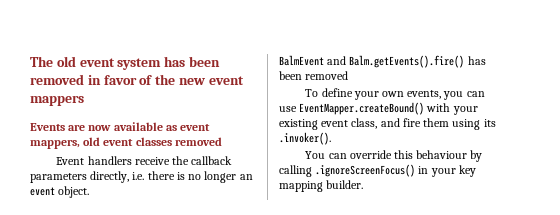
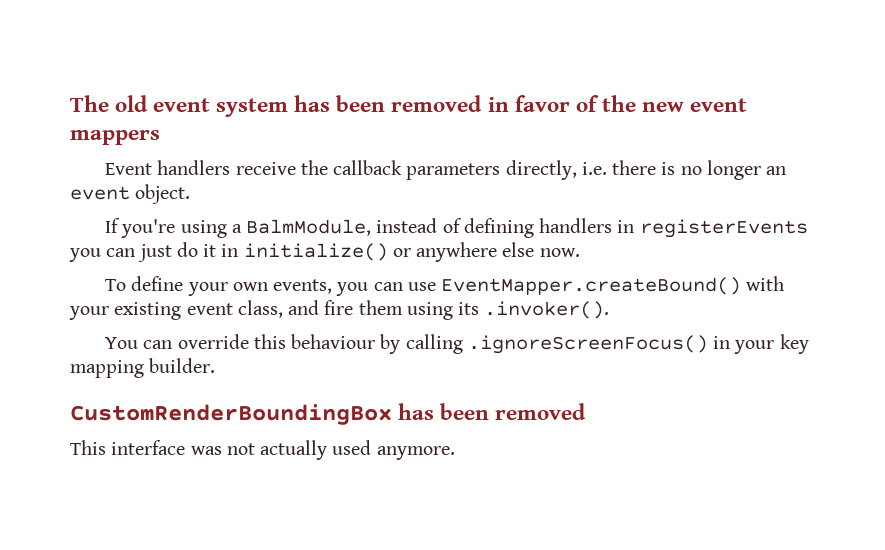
- Events are now available as event mappers, old event classes removed
- BalmEvent and Balm.getEvents().fire() has been removed
+ If you're using a BalmModule, instead of defining handlers in registerEvents you can just do it in initialize() or anywhere else now.
+ CustomRenderBoundingBox has been removed
+ This interface was not actually used anymore.

